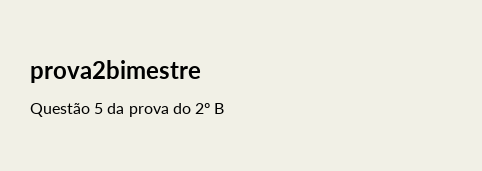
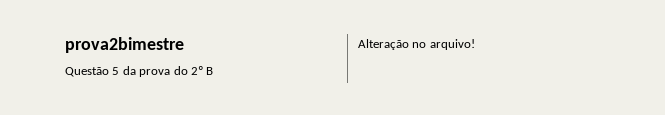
+ Alteração no arquivo!

